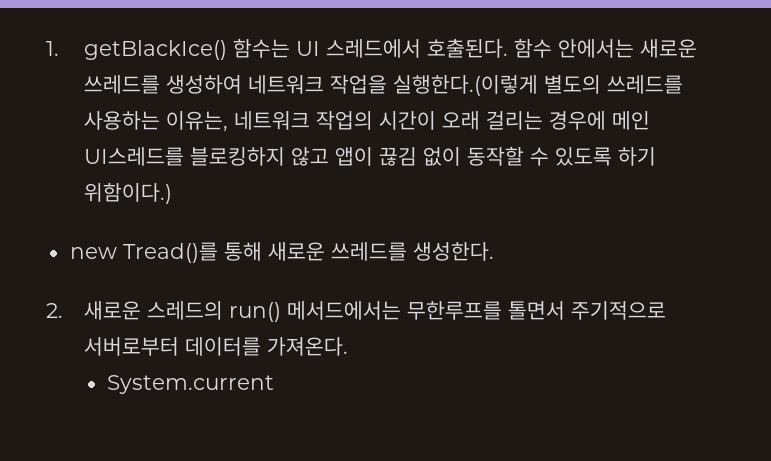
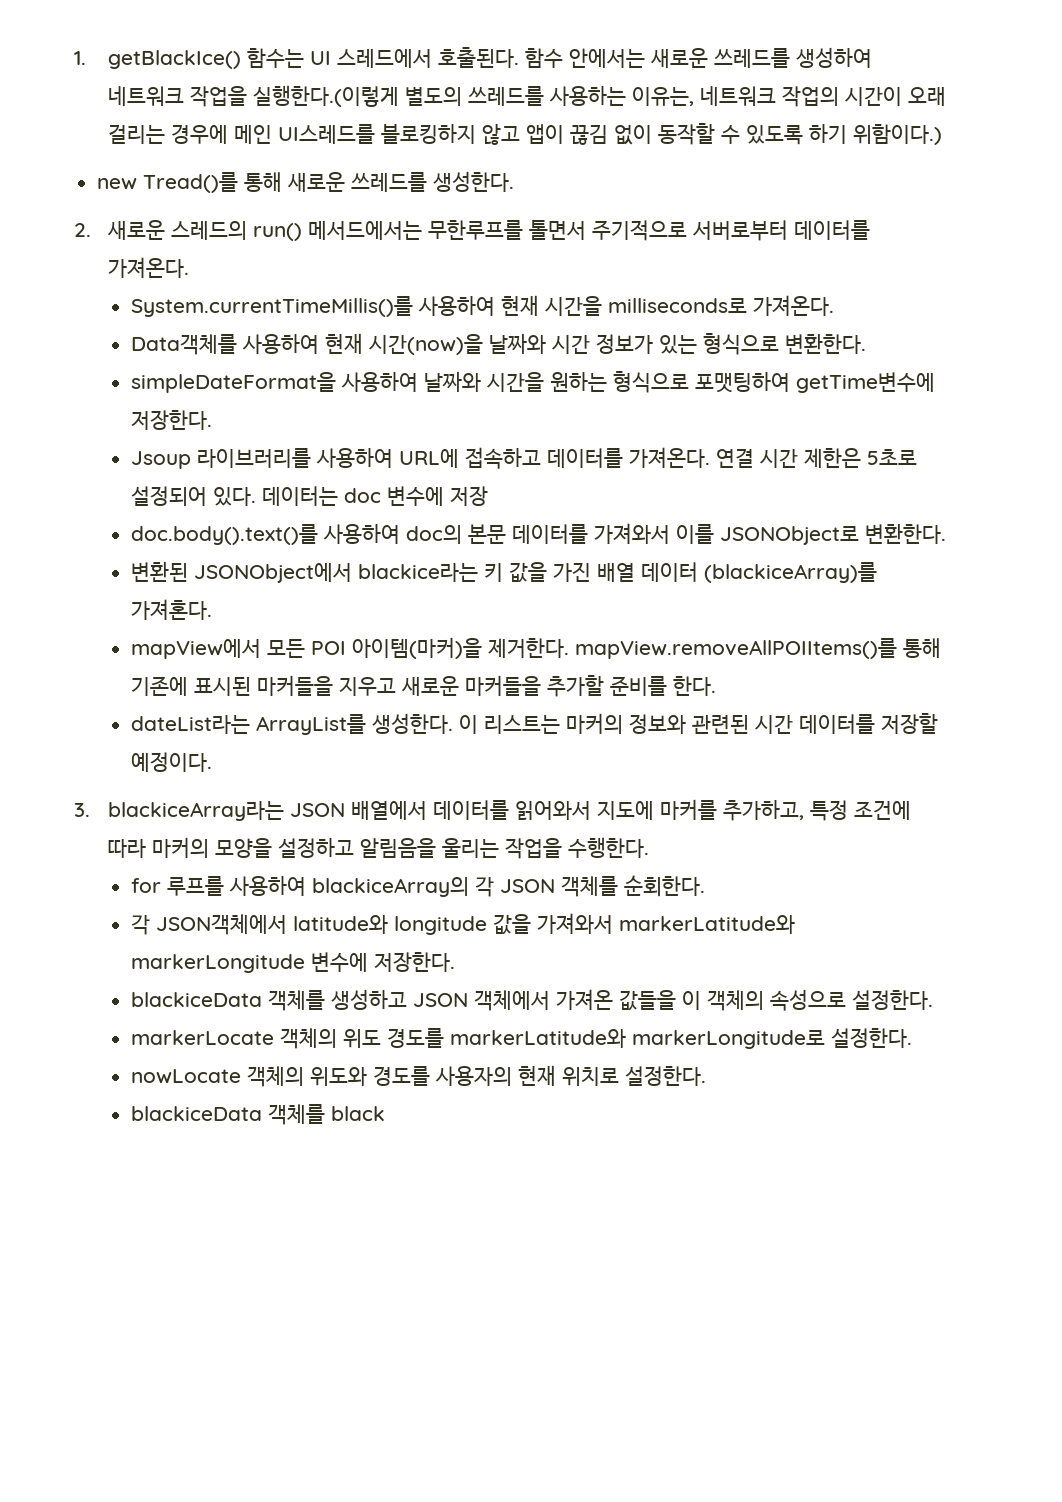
- System.current
+ System.currentTimeMillis()를 사용하여 현재 시간을 milliseconds로 가져온다.
+ Data객체를 사용하여 현재 시간(now)을 날짜와 시간 정보가 있는 형식으로 변환한다.
+ simpleDateFormat을 사용하여 날짜와 시간을 원하는 형식으로 포맷팅하여 getTime변수에 저장한다.
+ Jsoup 라이브러리를 사용하여 URL에 접속하고 데이터를 가져온다. 연결 시간 제한은 5초로 설정되어 있다. 데이터는 doc 변수에 저장
+ doc.body().text()를 사용하여 doc의 본문 데이터를 가져와서 이를 JSONObject로 변환한다.
+ 변환된 JSONObject에서 blackice라는 키 값을 가진 배열 데이터 (blackiceArray)를 가져혼다.
+ mapView에서 모든 POI 아이템(마커)을 제거한다. mapView.removeAllPOIItems()를 통해 기존에 표시된 마커들을 지우고 새로운 마커들을 추가할 준비를 한다.
+ dateList라는 ArrayList를 생성한다. 이 리스트는 마커의 정보와 관련된 시간 데이터를 저장할 예정이다.
+ 3. blackiceArray라는 JSON 배열에서 데이터를 읽어와서 지도에 마커를 추가하고, 특정 조건에 따라 마커의 모양을 설정하고 알림음을 울리는 작업을 수행한다.
+ for 루프를 사용하여 blackiceArray의 각 JSON 객체를 순회한다.
+ 각 JSON객체에서 latitude와 longitude 값을 가져와서 markerLatitude와 markerLongitude 변수에 저장한다.
+ blackiceData 객체를 생성하고 JSON 객체에서 가져온 값들을 이 객체의 속성으로 설정한다.
+ markerLocate 객체의 위도 경도를 markerLatitude와 markerLongitude로 설정한다.
+ nowLocate 객체의 위도와 경도를 사용자의 현재 위치로 설정한다.
+ blackiceData 객체를 black

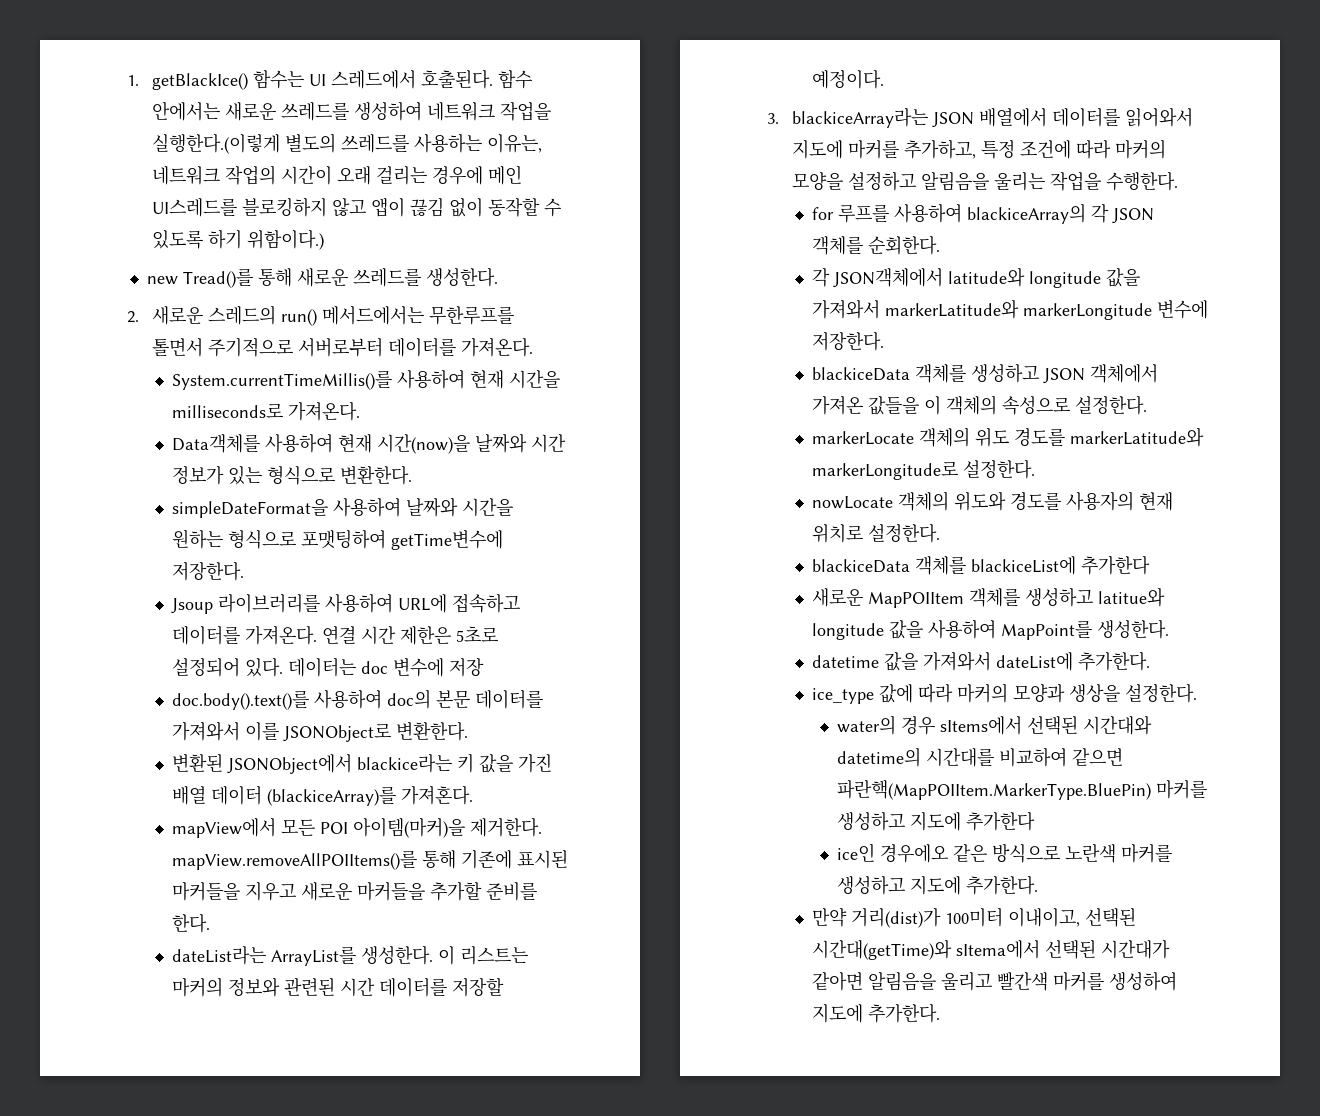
- blackiceData 객체를 black
+ blackiceData 객체를 blackiceList에 추가한다
+ 새로운 MapPOIItem 객체를 생성하고 latitue와 longitude 값을 사용하여 MapPoint를 생성한다.
+ datetime 값을 가져와서 dateList에 추가한다.
+ ice_type 값에 따라 마커의 모양과 생상을 설정한다.
+ water의 경우 sItems에서 선택된 시간대와 datetime의 시간대를 비교하여 같으면 파란핵(MapPOIItem.MarkerType.BluePin) 마커를 생성하고 지도에 추가한다
+ ice인 경우에오 같은 방식으로 노란색 마커를 생성하고 지도에 추가한다.
+ 만약 거리(dist)가 100미터 이내이고, 선택된 시간대(getTime)와 sItema에서 선택된 시간대가 같아면 알림음을 울리고 빨간색 마커를 생성하여 지도에 추가한다.

